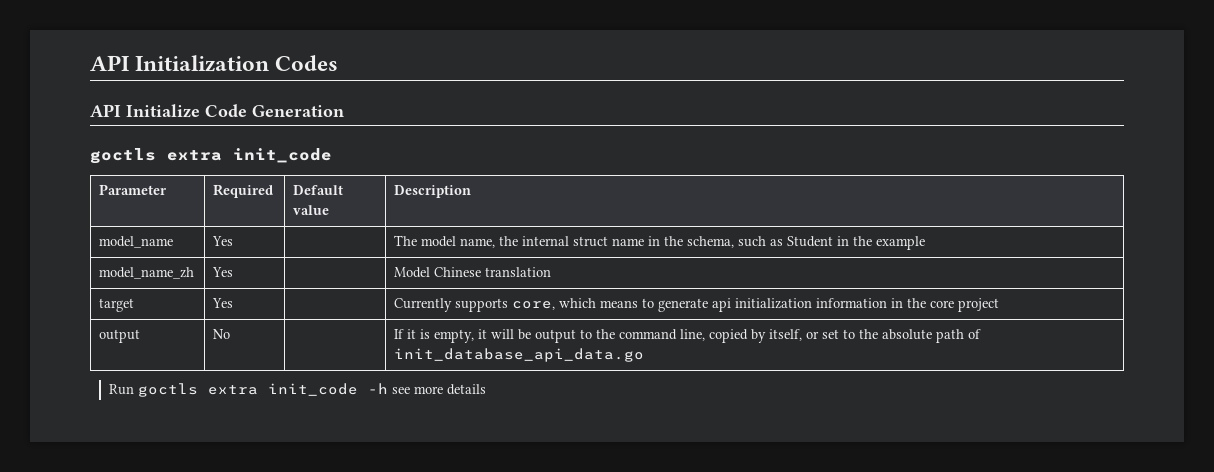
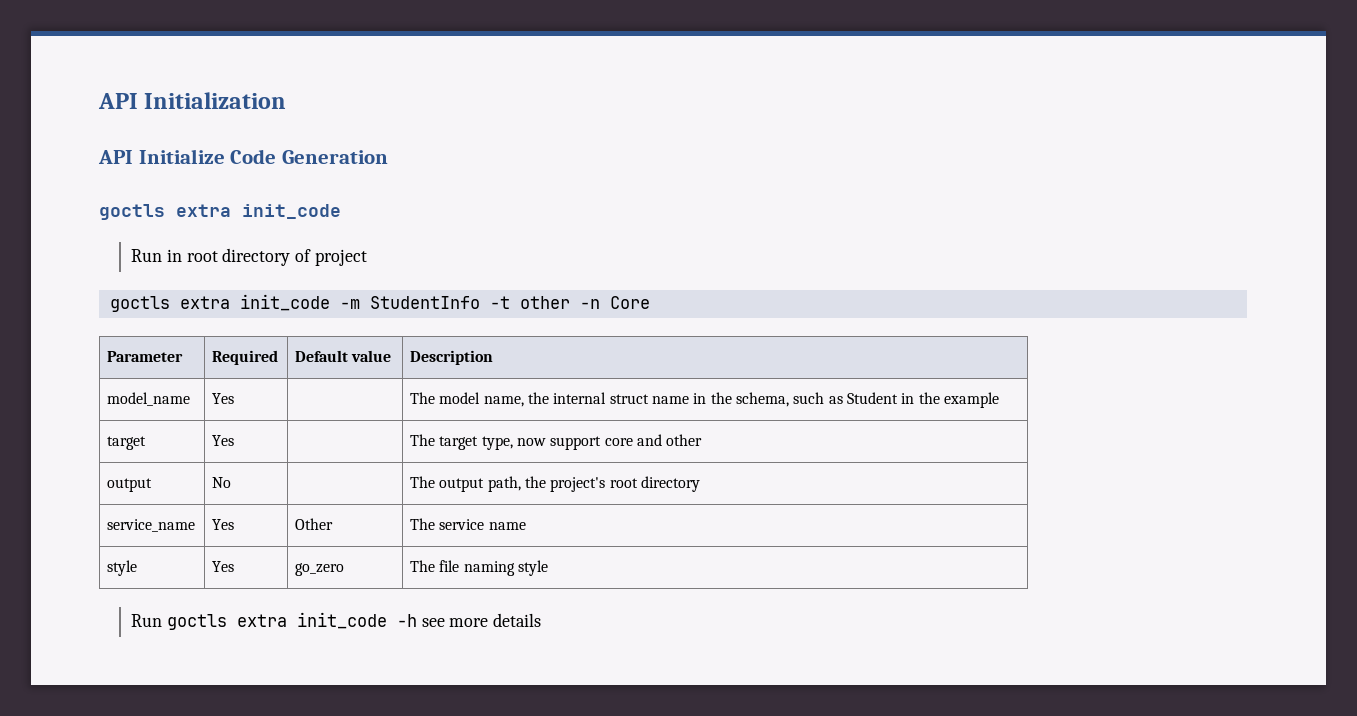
- API Initialization Codes
+ API Initialization
+ Run in root directory of project
+ goctls extra init_code -m StudentInfo -t other -n Core
- model_name_zh | Yes | | Model Chinese translation
- target | Yes | | Currently supports core, which means to generate api initialization information in the core project
- output | No | | If it is empty, it will be output to the command line, copied by itself, or set to the absolute path of init_database_api_data.go
+ target | Yes | | The target type, now support core and other
+ output | No | | The output path, the project's root directory
+ service_name | Yes | Other | The service name
+ style | Yes | go_zero | The file naming style

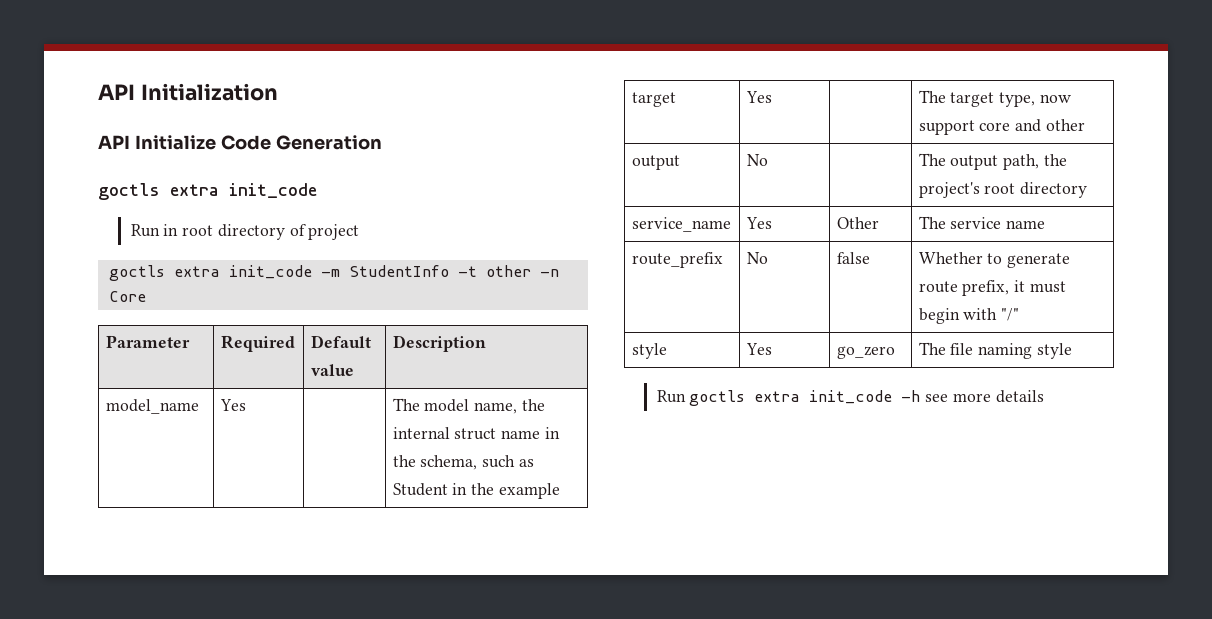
+ route_prefix | No | false | Whether to generate route prefix, it must begin with "/"

